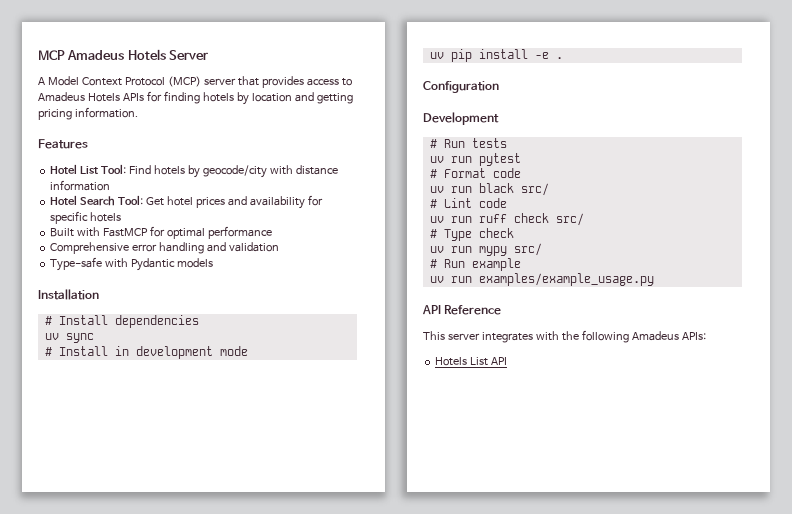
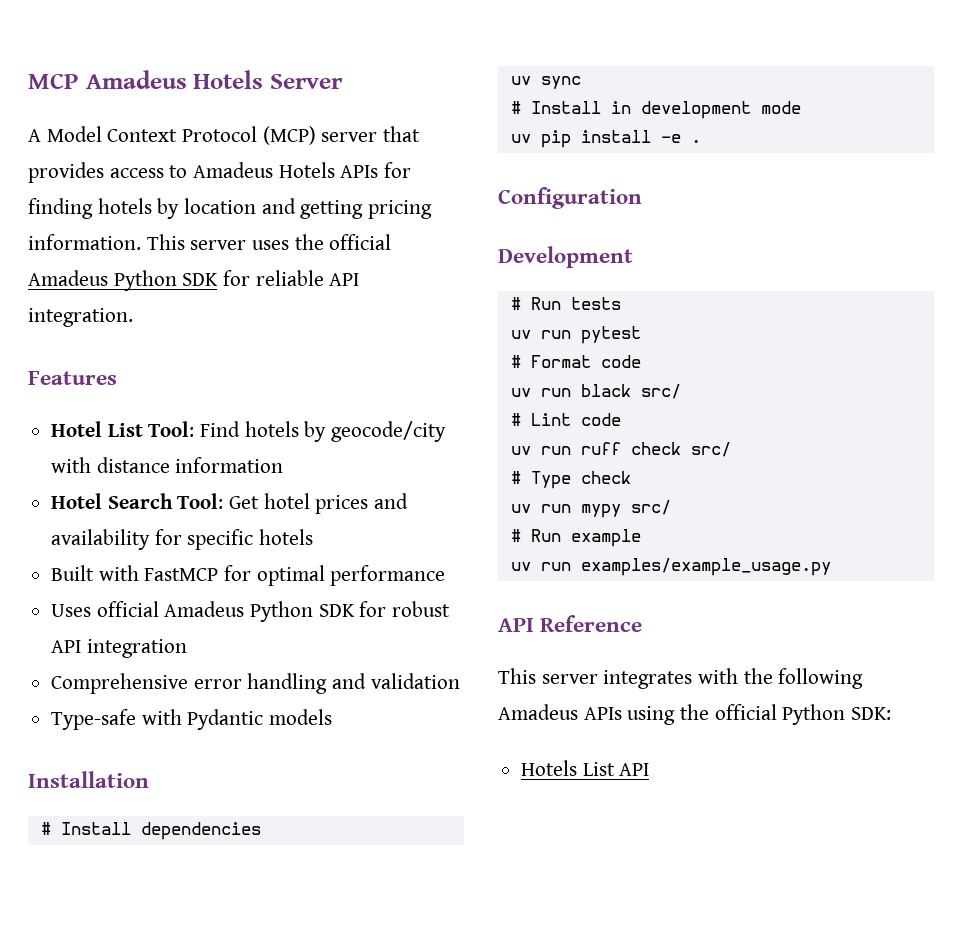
+ This server uses the official Amadeus Python SDK for reliable API integration.
+ Uses official Amadeus Python SDK for robust API integration
- This server integrates with the following Amadeus APIs:
+ This server integrates with the following Amadeus APIs using the official Python SDK:

